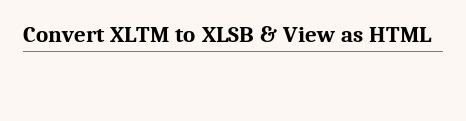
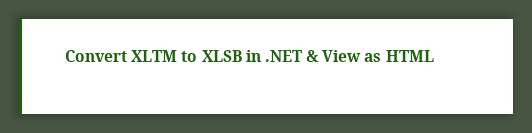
- Convert XLTM to XLSB & View as HTML
+ Convert XLTM to XLSB in .NET & View as HTML

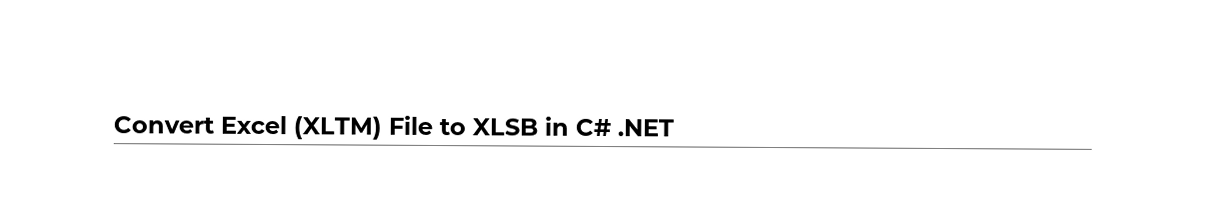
- Convert XLTM to XLSB in .NET & View as HTML
+ Convert Excel (XLTM) File to XLSB in C# .NET

